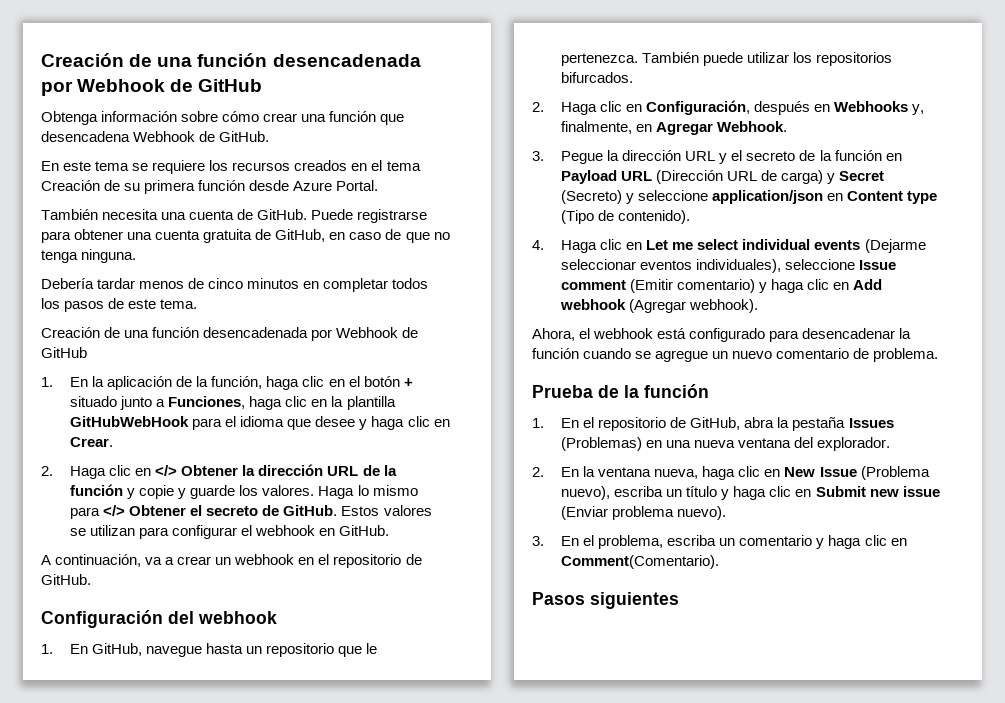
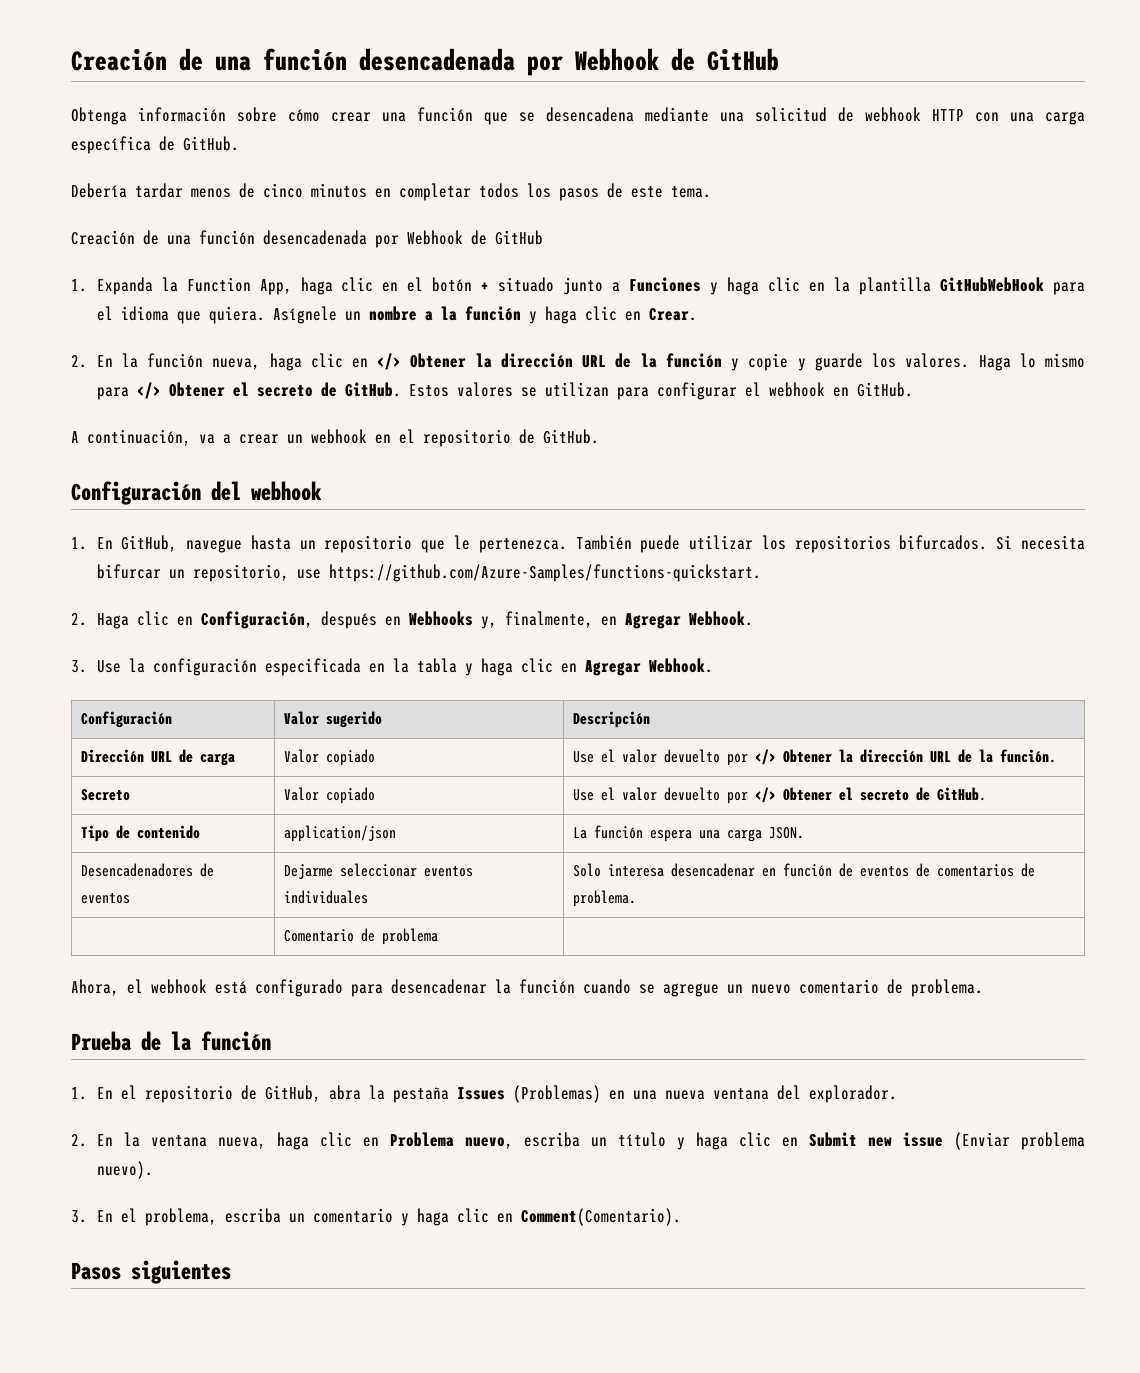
- Obtenga información sobre cómo crear una función que desencadena Webhook de GitHub.
- En este tema se requiere los recursos creados en el tema Creación de su primera función desde Azure Portal.
- También necesita una cuenta de GitHub. Puede registrarse para obtener una cuenta gratuita de GitHub, en caso de que no tenga ninguna.
+ Obtenga información sobre cómo crear una función que se desencadena mediante una solicitud de webhook HTTP con una carga específica de GitHub.
- 1. En la aplicación de la función, haga clic en el botón + situado junto a Funciones, haga clic en la plantilla GitHubWebHook para el idioma que desee y haga clic en Crear.
+ 1. Expanda la Function App, haga clic en el botón + situado junto a Funciones y haga clic en la plantilla GitHubWebHook para el idioma que quiera. Asígnele un nombre a la función y haga clic en Crear.
- 2. Haga clic en </> Obtener la dirección URL de la función y copie y guarde los valores.
+ 2. En la función nueva, haga clic en </> Obtener la dirección URL de la función y copie y guarde los valores.
+ Si necesita bifurcar un repositorio, use https://github.com/Azure-Samples/functions-quickstart.
- 3. Pegue la dirección URL y el secreto de la función en Payload URL (Dirección URL de carga) y Secret (Secreto) y seleccione application/json en Content type (Tipo de contenido).
- 4. Haga clic en Let me select individual events (Dejarme seleccionar eventos individuales), seleccione Issue comment (Emitir comentario) y haga clic en Add webhook (Agregar webhook).
+ 3. Use la configuración especificada en la tabla y haga clic en Agregar Webhook.
+ Configuración | Valor sugerido | Descripción
+ Dirección URL de carga | Valor copiado | Use el valor devuelto por </> Obtener la dirección URL de la función.
+ Secreto | Valor copiado | Use el valor devuelto por </> Obtener el secreto de GitHub.
+ Tipo de contenido | application/json | La función espera una carga JSON.
+ Desencadenadores de eventos | Dejarme seleccionar eventos individuales | Solo interesa desencadenar en función de eventos de comentarios de problema.
+ | Comentario de problema |
- 2. En la ventana nueva, haga clic en New Issue (Problema nuevo), escriba un título y haga clic en Submit new issue (Enviar problema nuevo).
+ 2. En la ventana nueva, haga clic en Problema nuevo, escriba un título y haga clic en Submit new issue (Enviar problema nuevo).

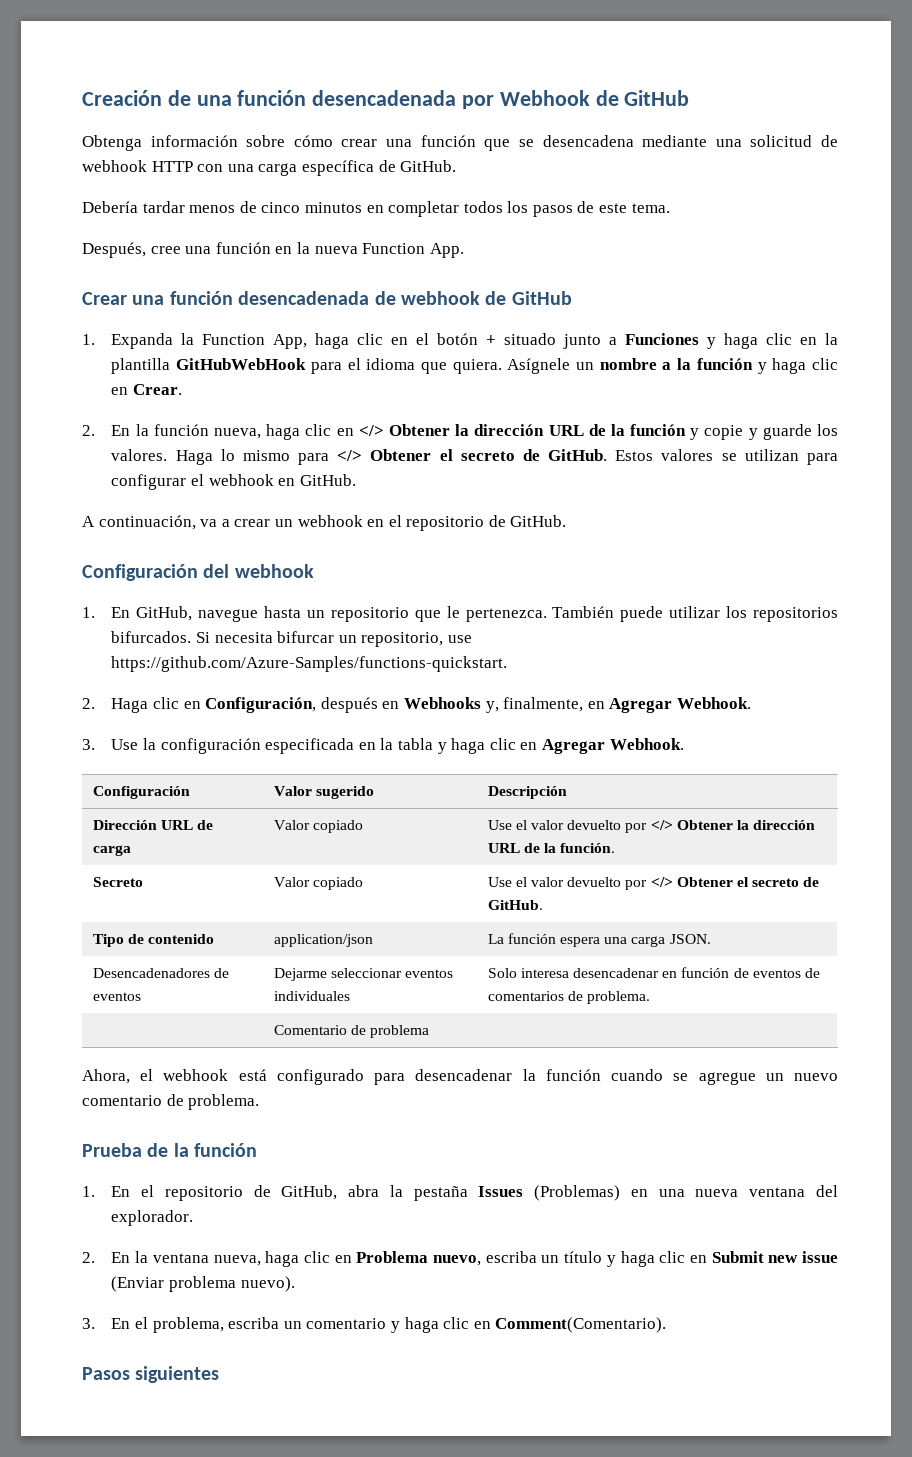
  Debería tardar menos de cinco minutos en completar todos los pasos de este tema.
- Creación de una función desencadenada por Webhook de GitHub
+ Después, cree una función en la nueva Function App.
+ Crear una función desencadenada de webhook de GitHub

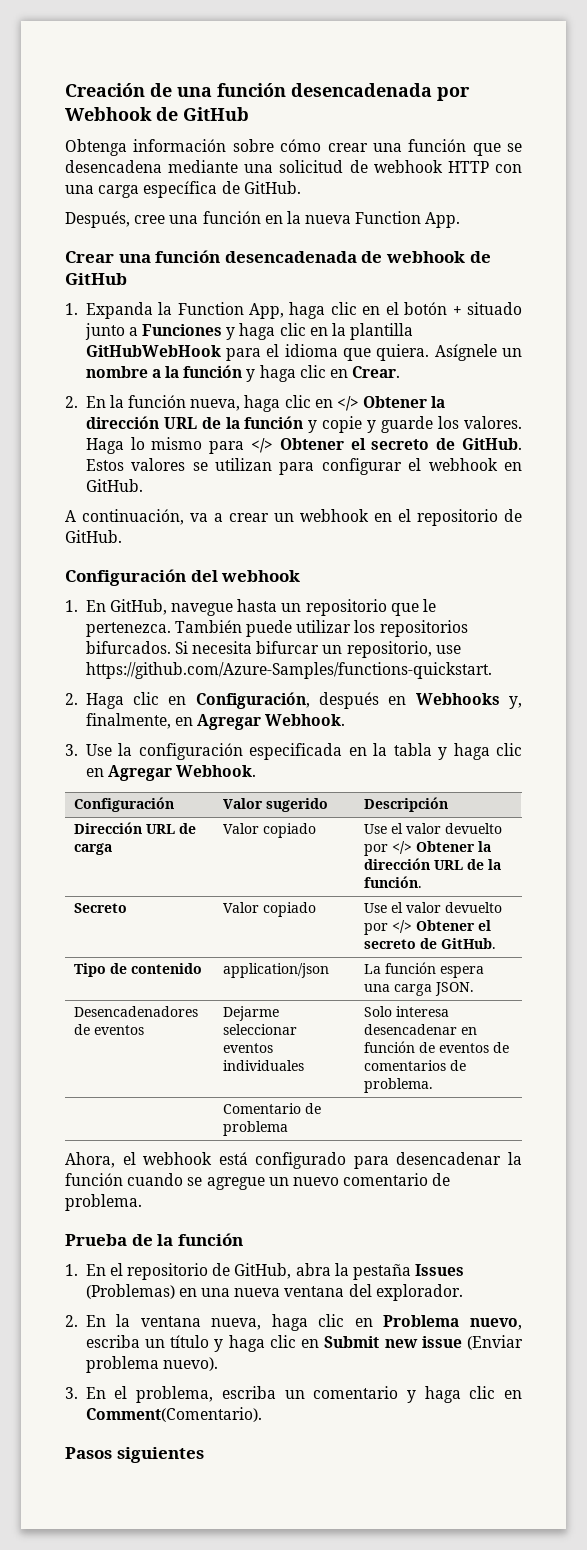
- Debería tardar menos de cinco minutos en completar todos los pasos de este tema.

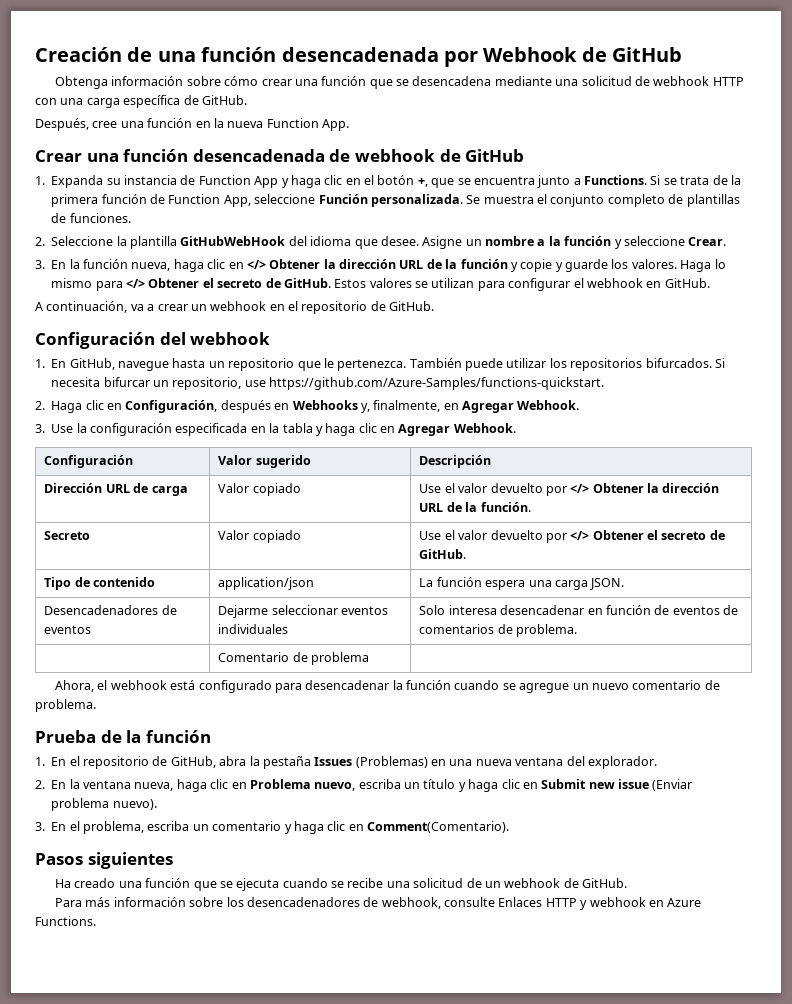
- 1. Expanda la Function App, haga clic en el botón + situado junto a Funciones y haga clic en la plantilla GitHubWebHook para el idioma que quiera. Asígnele un nombre a la función y haga clic en Crear.
+ 1. Expanda su instancia de Function App y haga clic en el botón +, que se encuentra junto a Functions. Si se trata de la primera función de Function App, seleccione Función personalizada. Se muestra el conjunto completo de plantillas de funciones.
+ 2. Seleccione la plantilla GitHubWebHook del idioma que desee. Asigne un nombre a la función y seleccione Crear.
- 2. En la función nueva, haga clic en </> Obtener la dirección URL de la función y copie y guarde los valores.
+ 3. En la función nueva, haga clic en </> Obtener la dirección URL de la función y copie y guarde los valores.
+ Ha creado una función que se ejecuta cuando se recibe una solicitud de un webhook de GitHub.
+ Para más información sobre los desencadenadores de webhook, consulte Enlaces HTTP y webhook en Azure Functions.

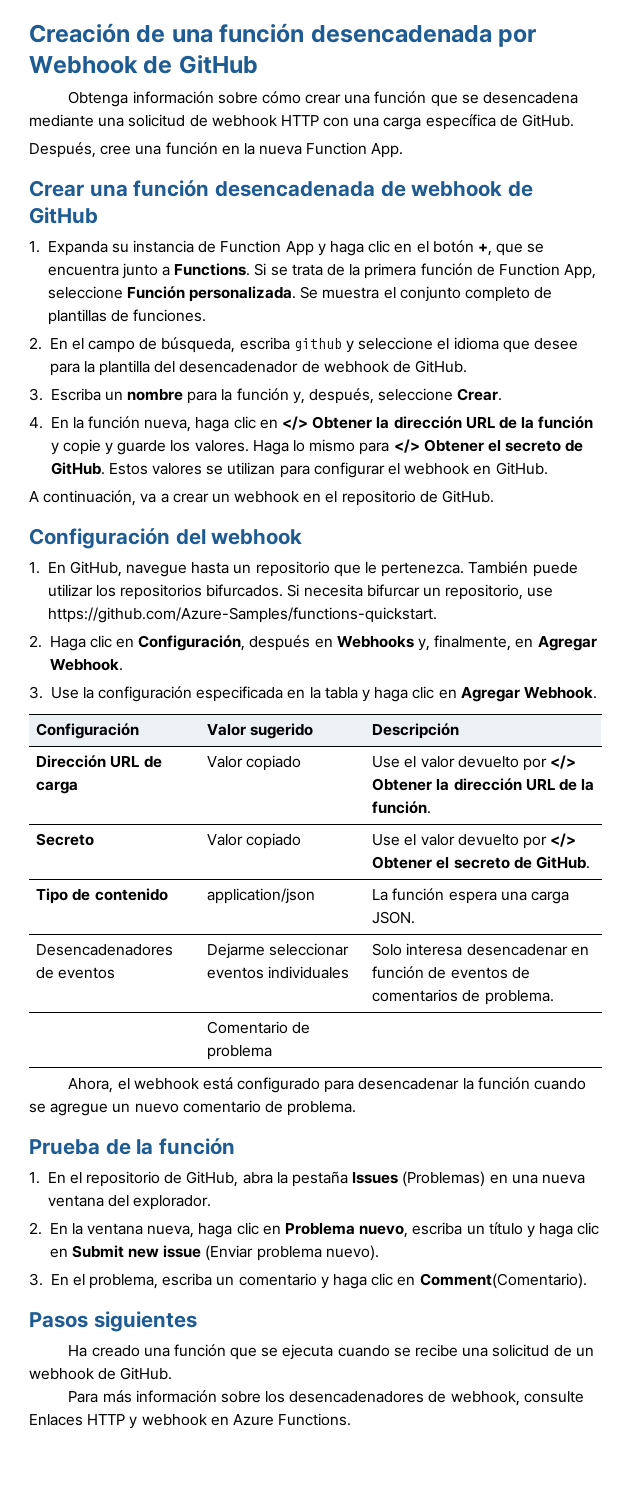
- 2. Seleccione la plantilla GitHubWebHook del idioma que desee. Asigne un nombre a la función y seleccione Crear.
+ 2. En el campo de búsqueda, escriba github y seleccione el idioma que desee para la plantilla del desencadenador de webhook de GitHub.
+ 3. Escriba un nombre para la función y, después, seleccione Crear.
- 3. En la función nueva, haga clic en </> Obtener la dirección URL de la función y copie y guarde los valores.
+ 4. En la función nueva, haga clic en </> Obtener la dirección URL de la función y copie y guarde los valores.

